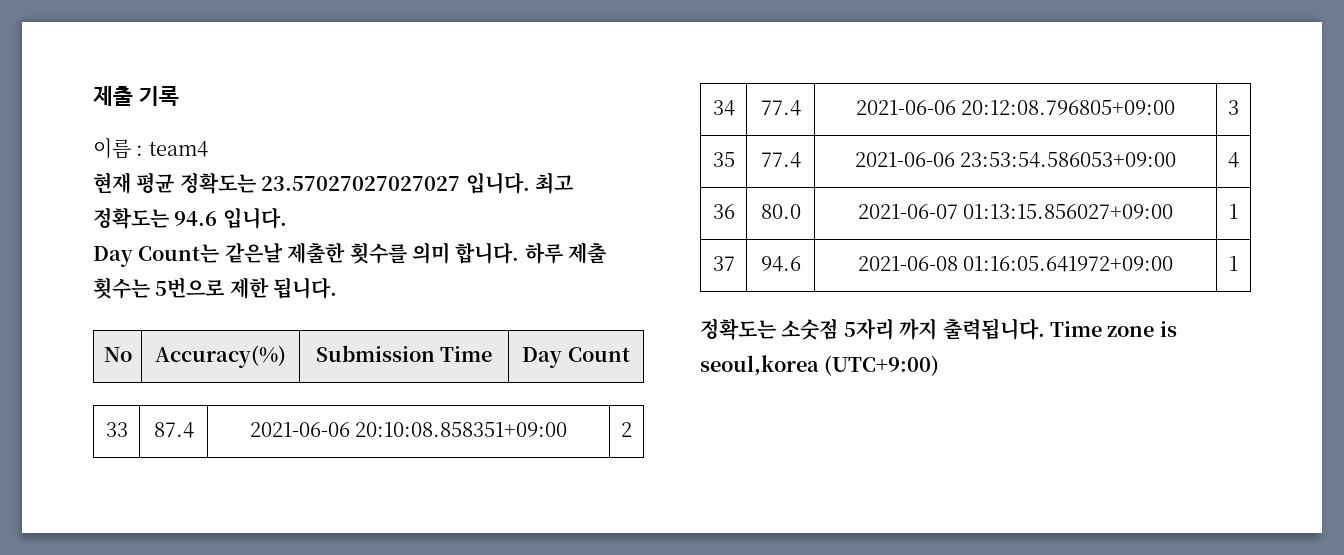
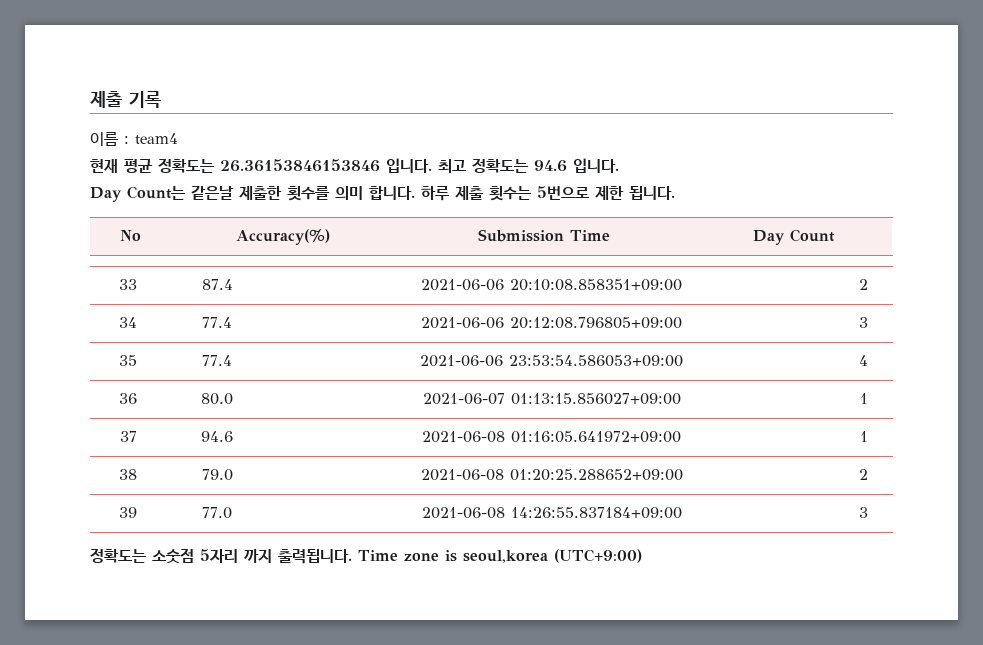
- 현재 평균 정확도는 23.57027027027027 입니다.
+ 현재 평균 정확도는 26.36153846153846 입니다.
+ 38 | 79.0 | 2021-06-08 01:20:25.288652+09:00 | 2
+ 39 | 77.0 | 2021-06-08 14:26:55.837184+09:00 | 3

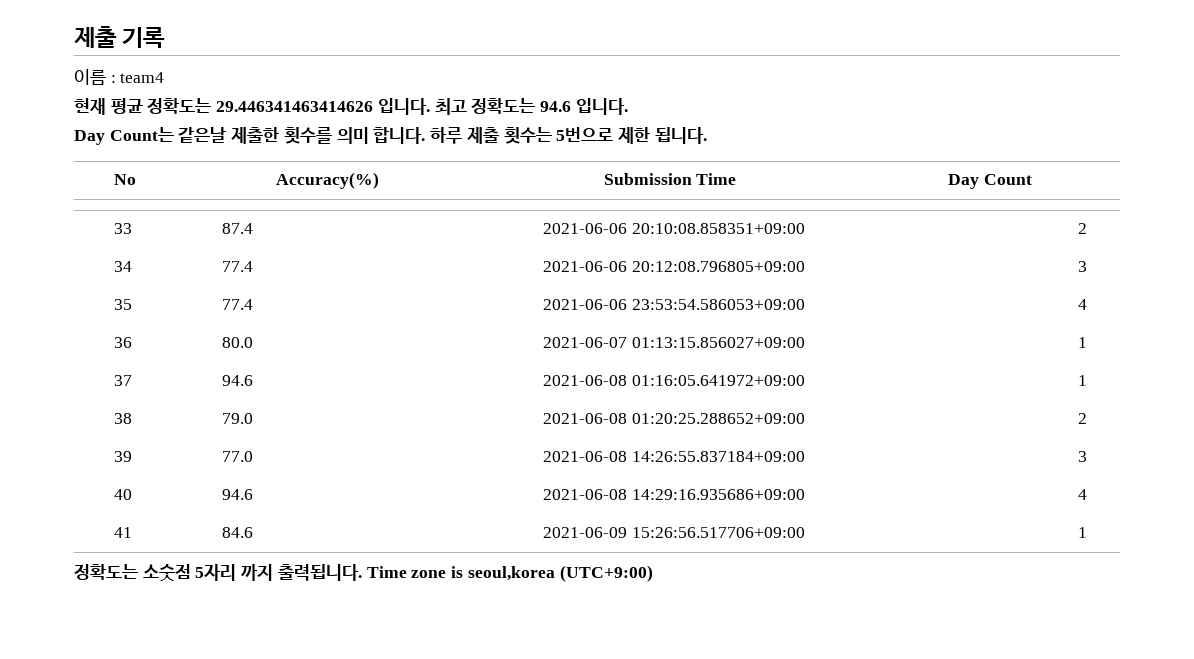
- 현재 평균 정확도는 26.36153846153846 입니다.
+ 현재 평균 정확도는 29.446341463414626 입니다.
+ 40 | 94.6 | 2021-06-08 14:29:16.935686+09:00 | 4
+ 41 | 84.6 | 2021-06-09 15:26:56.517706+09:00 | 1

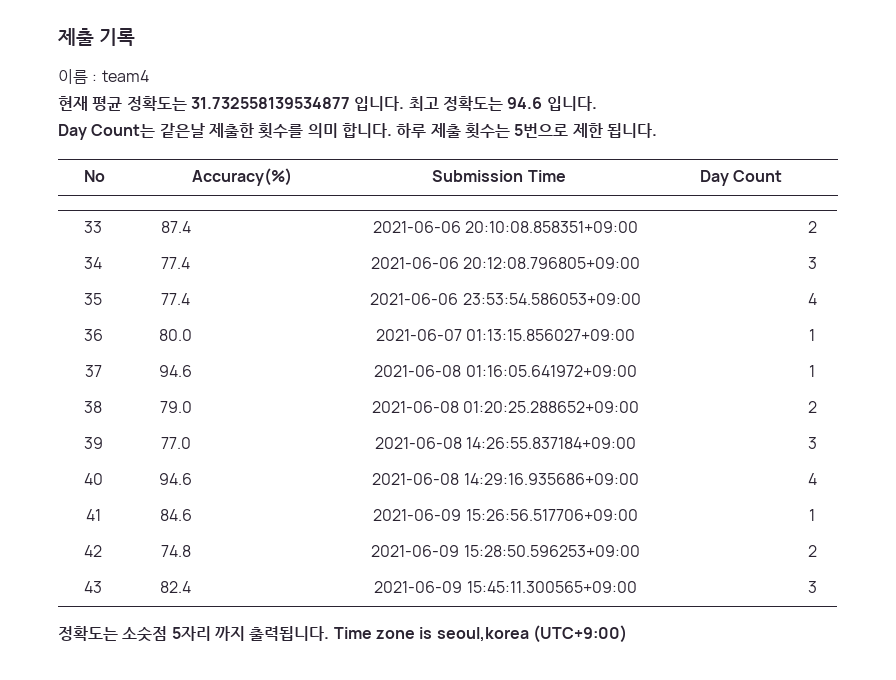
- 현재 평균 정확도는 29.446341463414626 입니다.
+ 현재 평균 정확도는 31.732558139534877 입니다.
+ 42 | 74.8 | 2021-06-09 15:28:50.596253+09:00 | 2
+ 43 | 82.4 | 2021-06-09 15:45:11.300565+09:00 | 3

